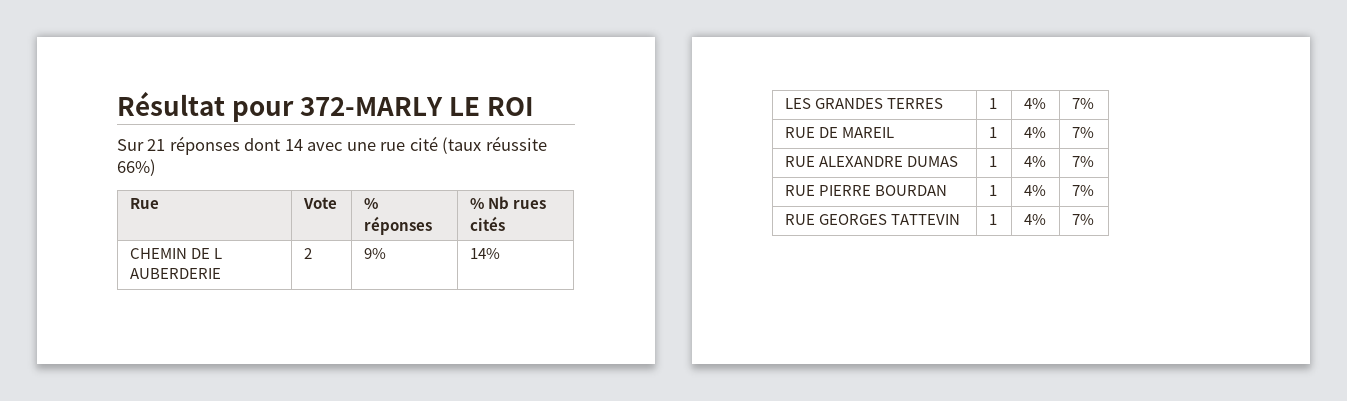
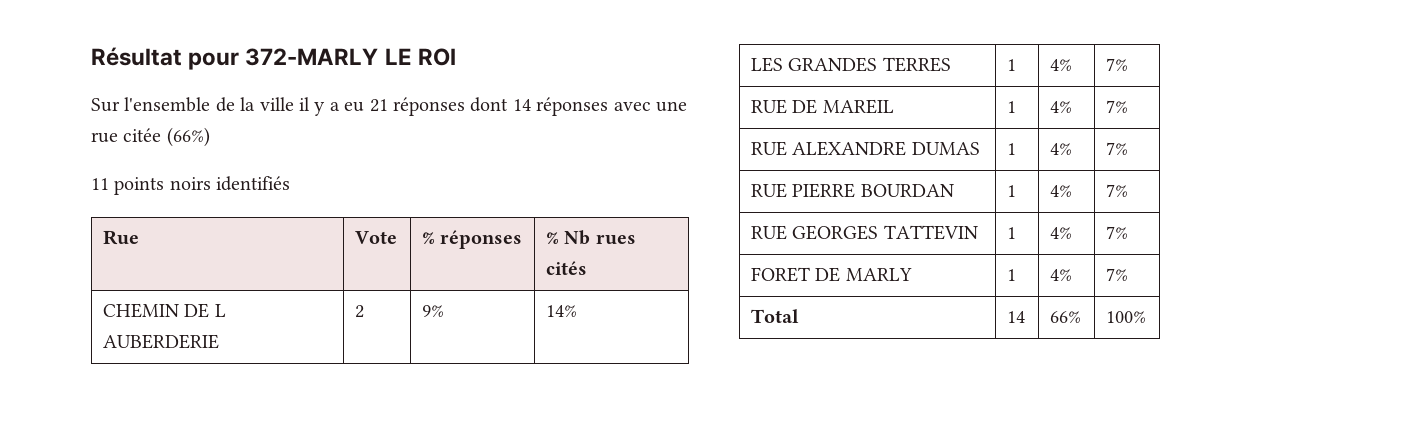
- Sur 21 réponses dont 14 avec une rue cité (taux réussite 66%)
+ Sur l'ensemble de la ville il y a eu 21 réponses dont 14 réponses avec une rue citée (66%)
+ 11 points noirs identifiés
+ FORET DE MARLY | 1 | 4% | 7%
+ Total | 14 | 66% | 100%

